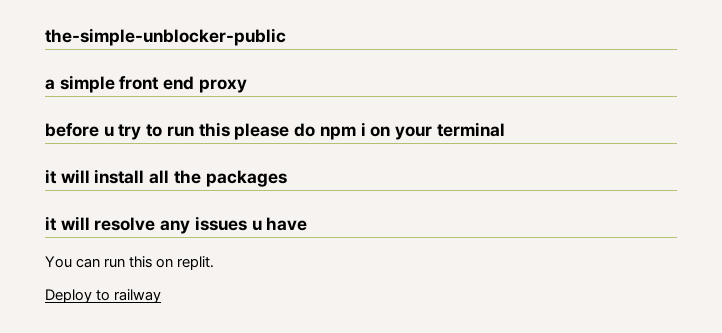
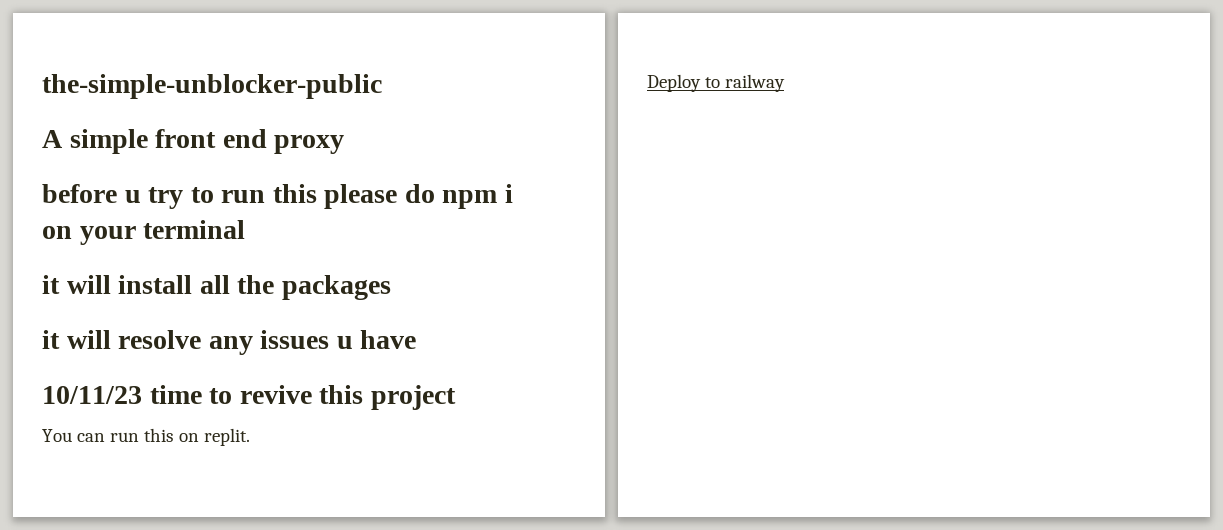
- a simple front end proxy
+ A simple front end proxy
+ 10/11/23 time to revive this project

